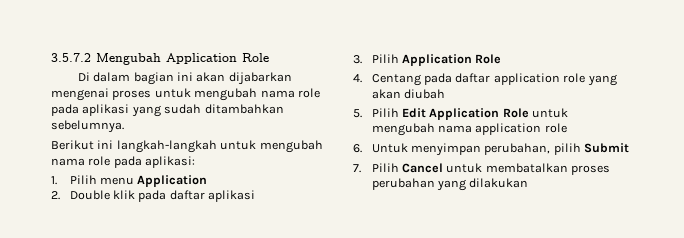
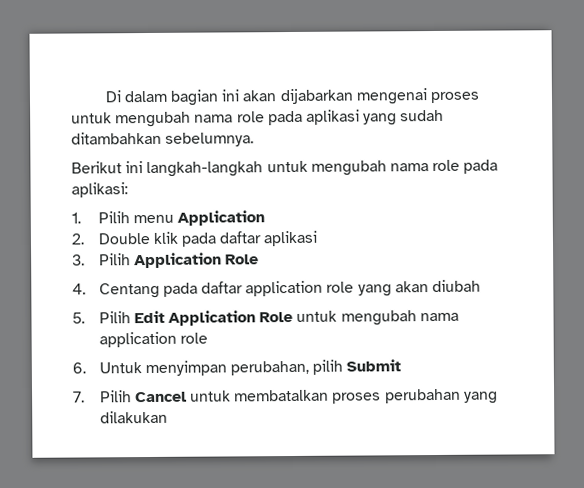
- 3.5.7.2 Mengubah Application Role

